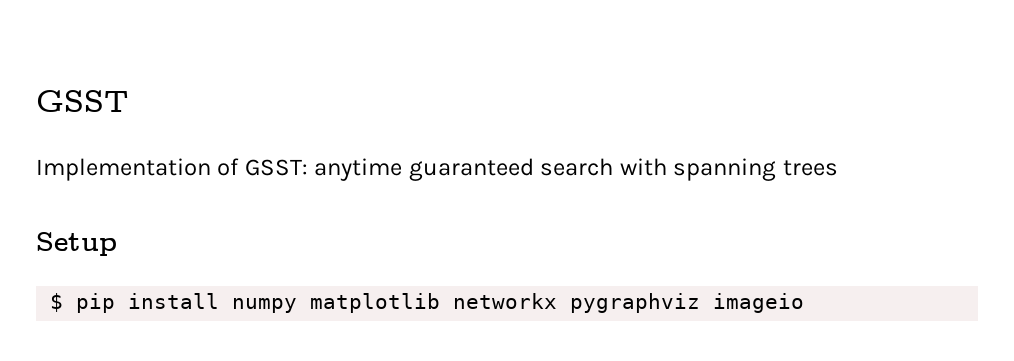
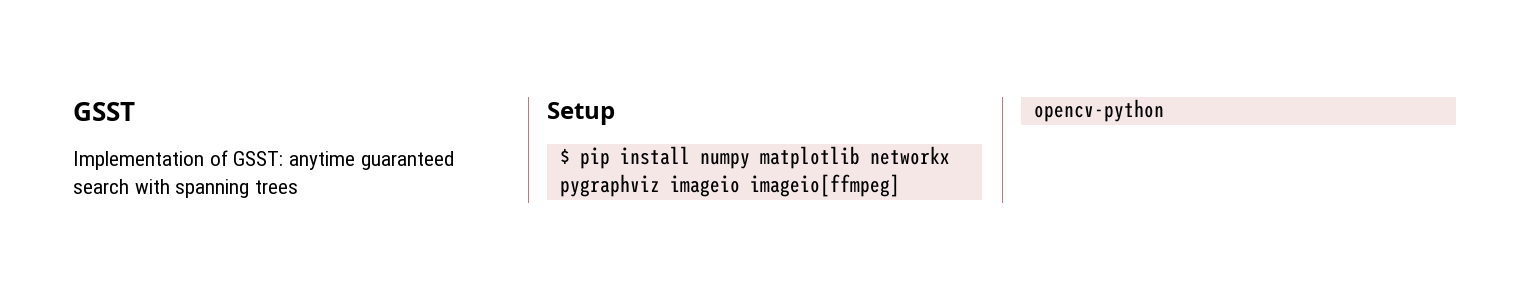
- $ pip install numpy matplotlib networkx pygraphviz imageio
+ $ pip install numpy matplotlib networkx pygraphviz imageio imageio[ffmpeg] opencv-python

